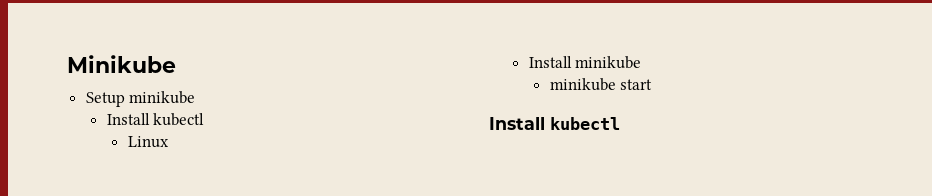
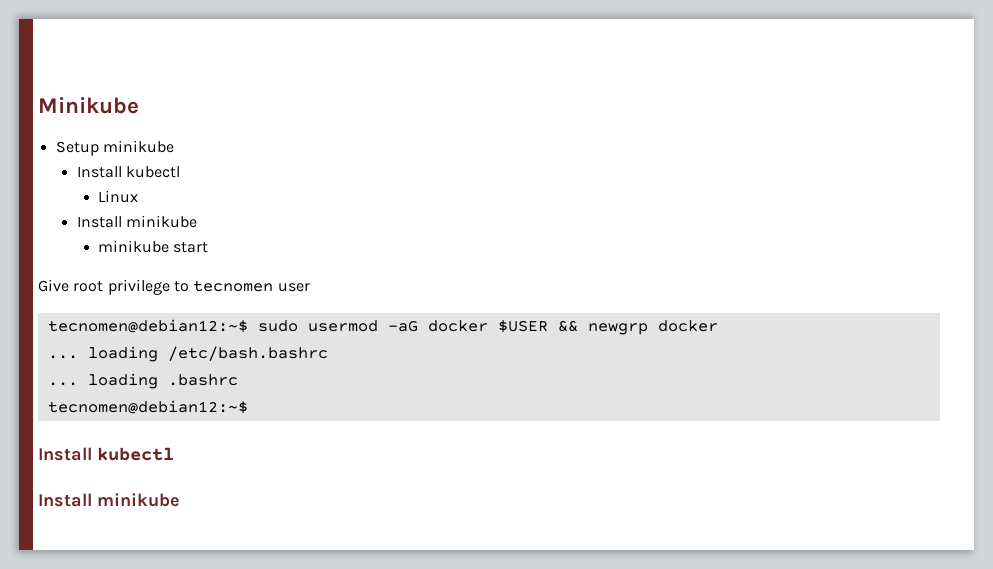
  minikube start
+ Give root privilege to tecnomen user
+ tecnomen@debian12:~$ sudo usermod -aG docker $USER && newgrp docker
+ ... loading /etc/bash.bashrc
+ ... loading .bashrc
+ tecnomen@debian12:~$
  Install kubectl
+ Install minikube

